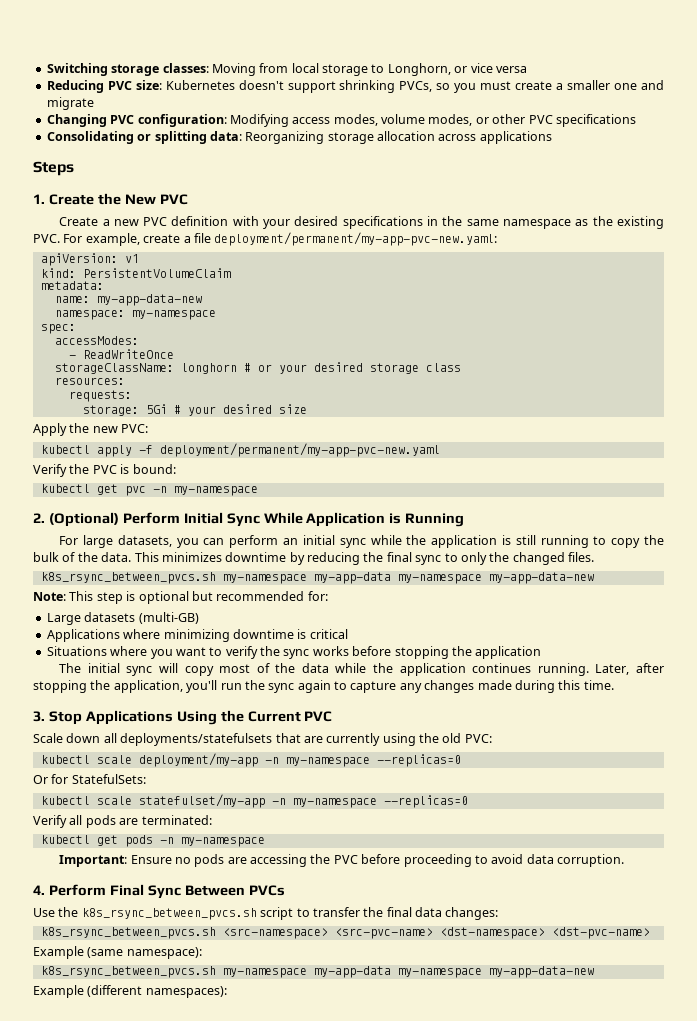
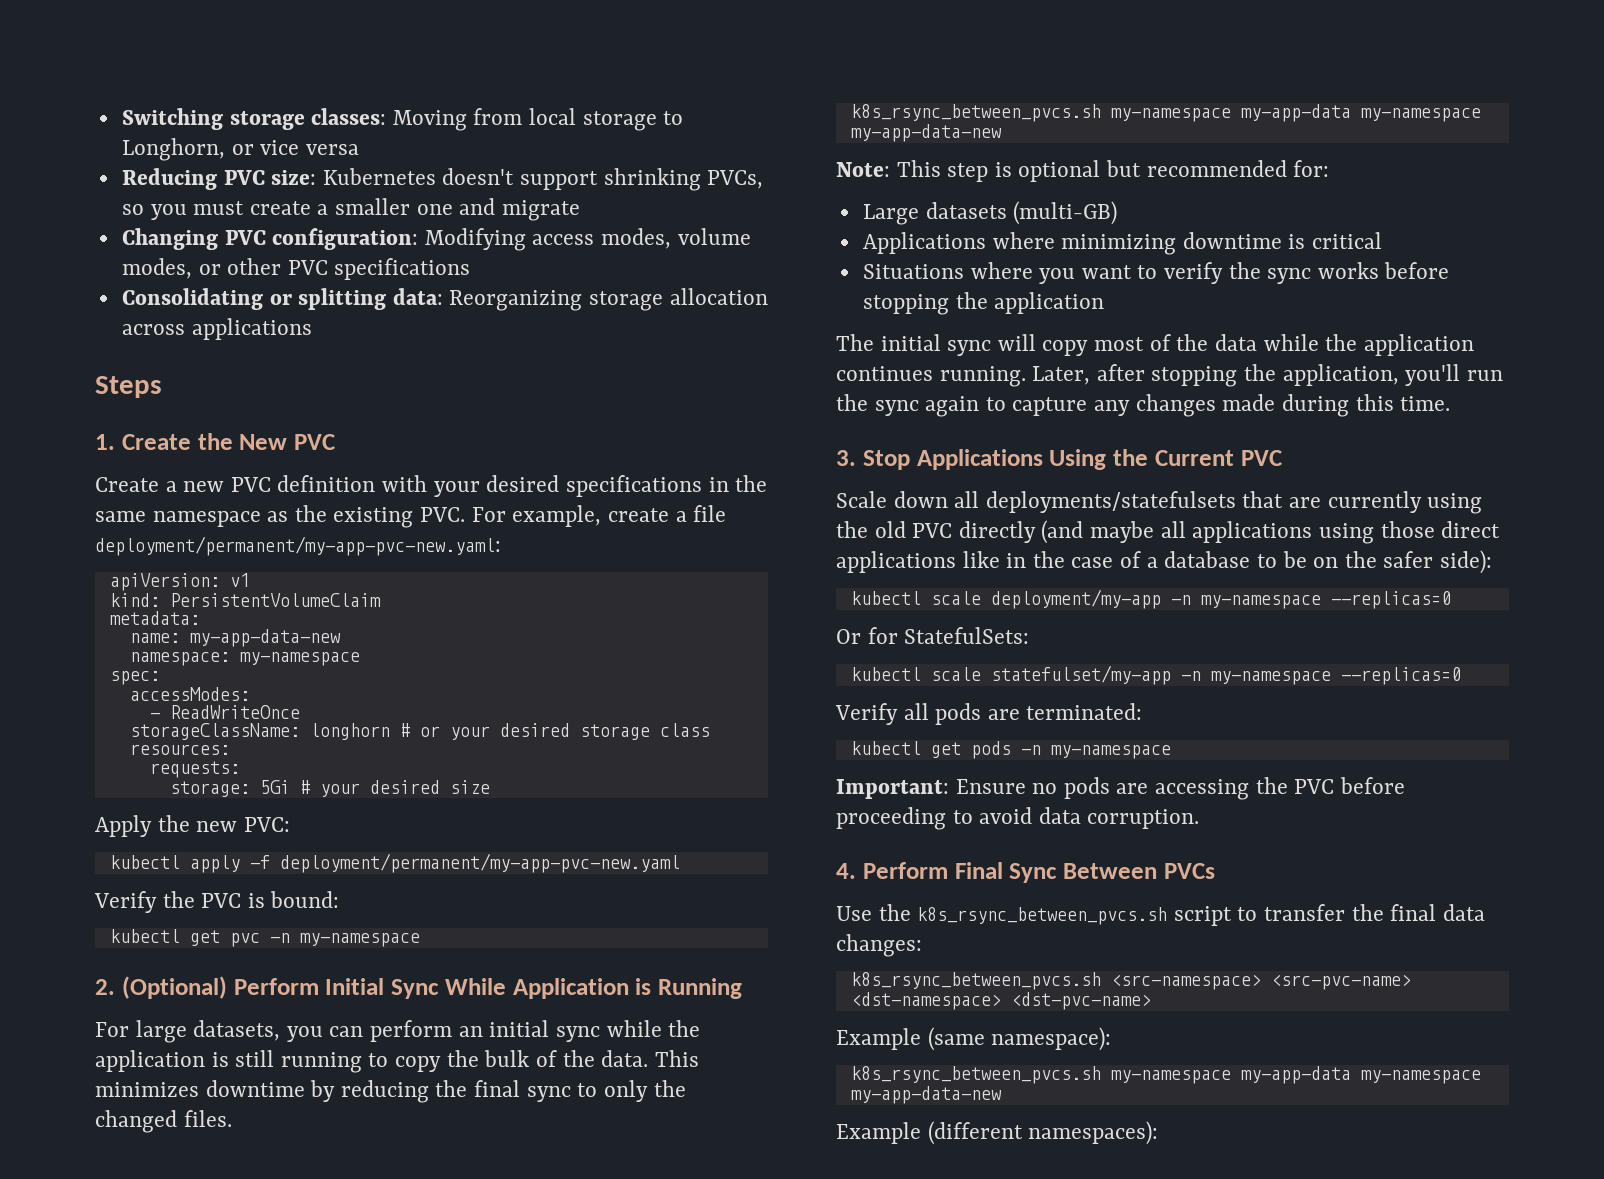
- Scale down all deployments/statefulsets that are currently using the old PVC:
+ Scale down all deployments/statefulsets that are currently using the old PVC directly (and maybe all applications using those direct applications like in the case of a database to be on the safer side):

